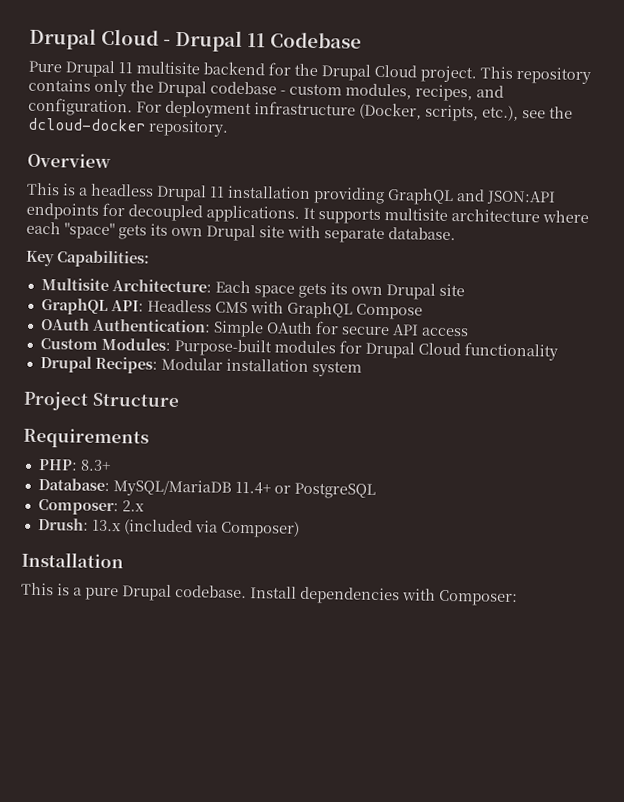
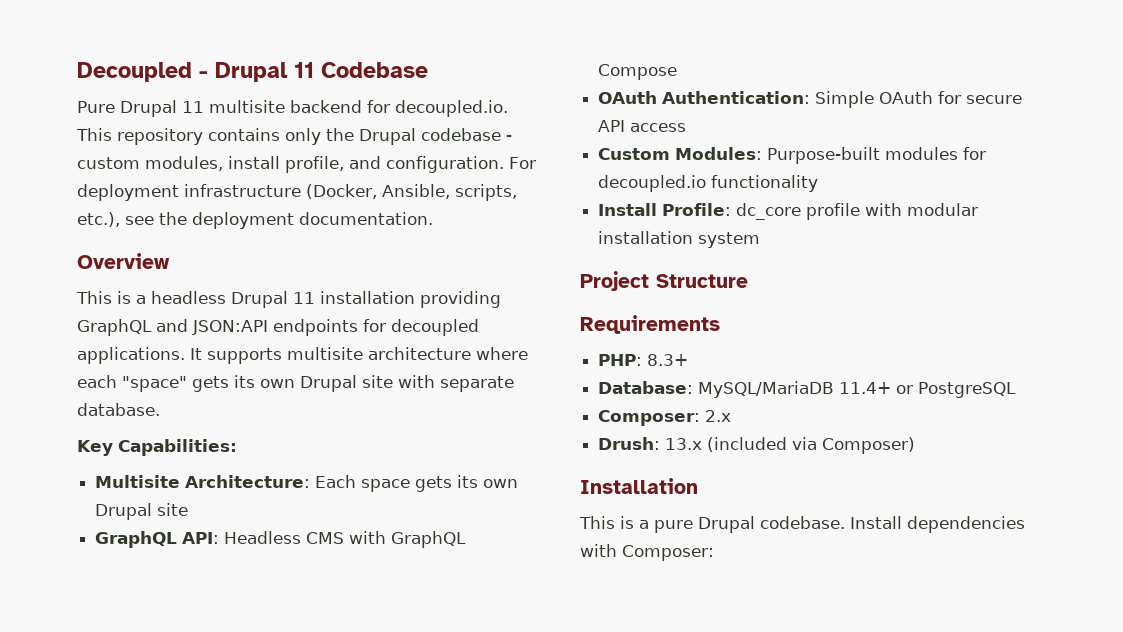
- Drupal Cloud - Drupal 11 Codebase
+ Decoupled - Drupal 11 Codebase
- Pure Drupal 11 multisite backend for the Drupal Cloud project. This repository contains only the Drupal codebase - custom modules, recipes, and configuration.
+ Pure Drupal 11 multisite backend for decoupled.io. This repository contains only the Drupal codebase - custom modules, install profile, and configuration.
- For deployment infrastructure (Docker, scripts, etc.), see the dcloud-docker repository.
+ For deployment infrastructure (Docker, Ansible, scripts, etc.), see the deployment documentation.
- Custom Modules: Purpose-built modules for Drupal Cloud functionality
+ Custom Modules: Purpose-built modules for decoupled.io functionality
- Drupal Recipes: Modular installation system
+ Install Profile: dc_core profile with modular installation system

